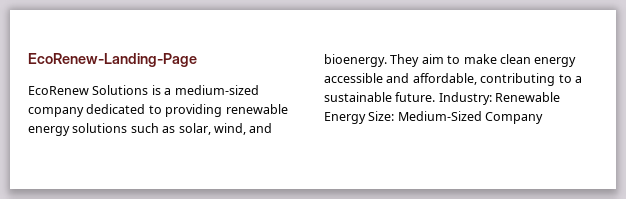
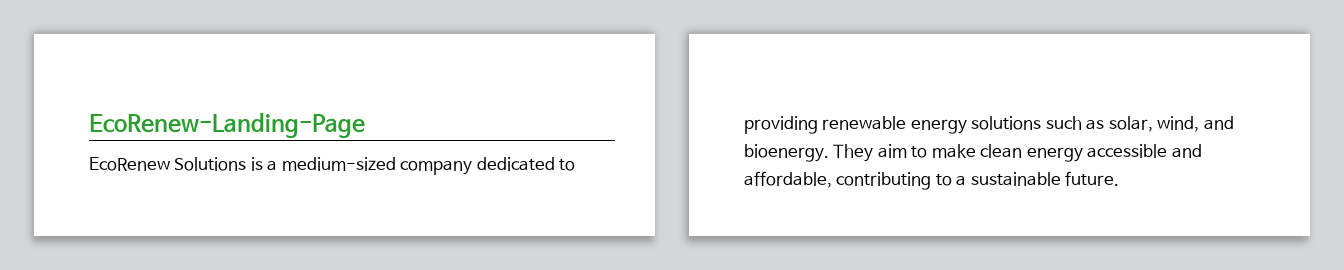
- Industry: Renewable Energy Size: Medium-Sized Company

